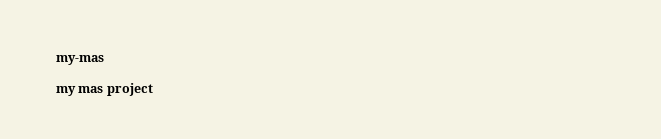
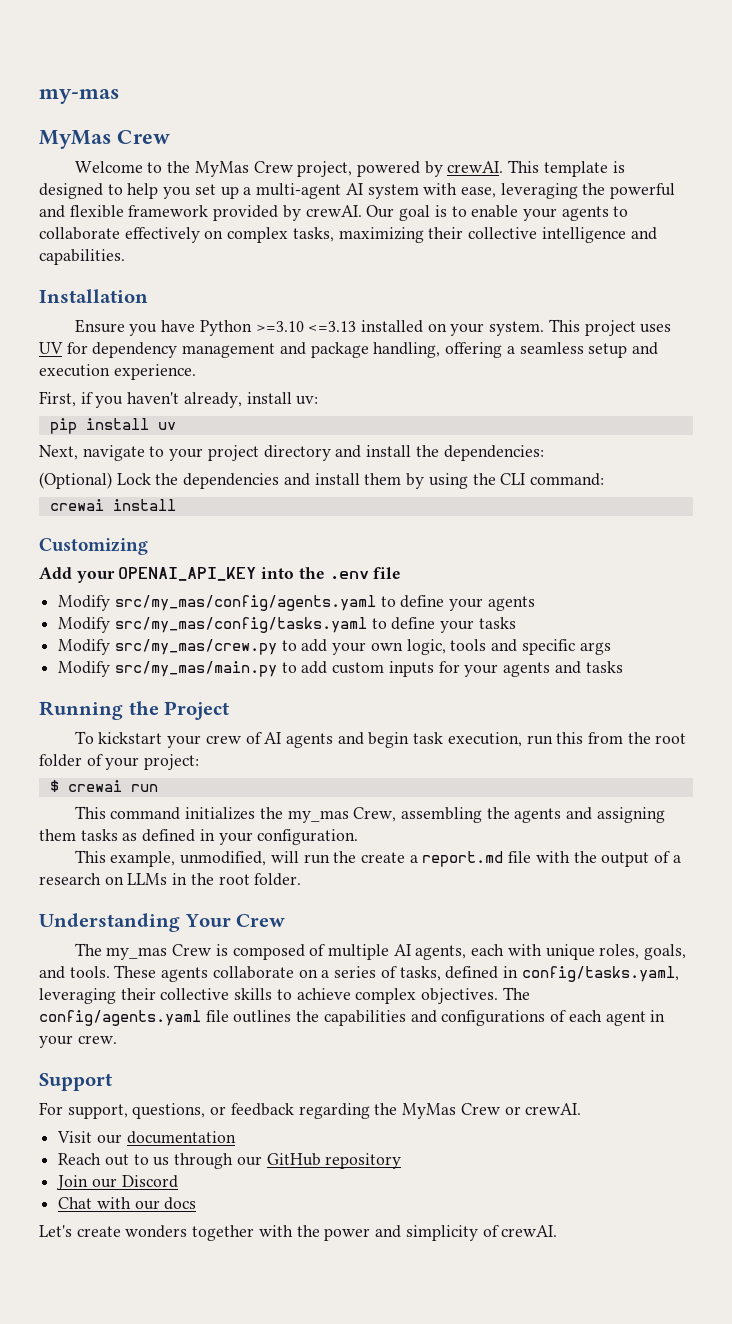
  my-mas
- my mas project
+ MyMas Crew
+ Welcome to the MyMas Crew project, powered by crewAI. This template is designed to help you set up a multi-agent AI system with ease, leveraging the powerful and flexible framework provided by crewAI. Our goal is to enable your agents to collaborate effectively on complex tasks, maximizing their collective intelligence and capabilities.
+ Installation
+ Ensure you have Python >=3.10 <=3.13 installed on your system. This project uses UV for dependency management and package handling, offering a seamless setup and execution experience.
+ First, if you haven't already, install uv:
+ pip install uv
+ Next, navigate to your project directory and install the dependencies:
+ (Optional) Lock the dependencies and install them by using the CLI command:
+ crewai install
+ Customizing
+ Add your OPENAI_API_KEY into the .env file
+ Modify src/my_mas/config/agents.yaml to define your agents
+ Modify src/my_mas/config/tasks.yaml to define your tasks
+ Modify src/my_mas/crew.py to add your own logic, tools and specific args
+ Modify src/my_mas/main.py to add custom inputs for your agents and tasks
+ Running the Project
+ To kickstart your crew of AI agents and begin task execution, run this from the root folder of your project:
+ $ crewai run
+ This command initializes the my_mas Crew, assembling the agents and assigning them tasks as defined in your configuration.
+ This example, unmodified, will run the create a report.md file with the output of a research on LLMs in the root folder.
+ Understanding Your Crew
+ The my_mas Crew is composed of multiple AI agents, each with unique roles, goals, and tools. These agents collaborate on a series of tasks, defined in config/tasks.yaml, leveraging their collective skills to achieve complex objectives. The config/agents.yaml file outlines the capabilities and configurations of each agent in your crew.
+ Support
+ For support, questions, or feedback regarding the MyMas Crew or crewAI.
+ Visit our documentation
+ Reach out to us through our GitHub repository
+ Join our Discord
+ Chat with our docs
+ Let's create wonders together with the power and simplicity of crewAI.

